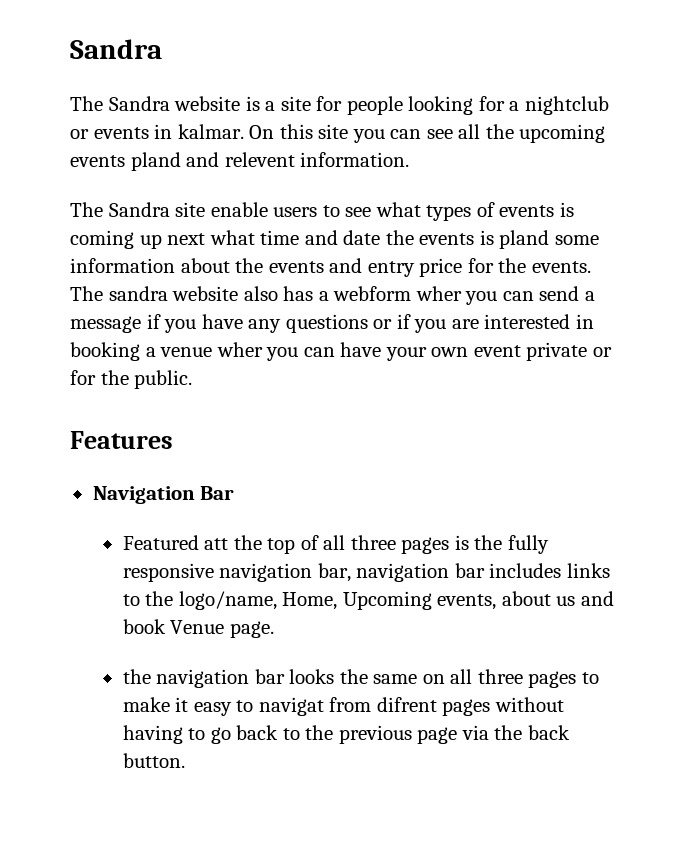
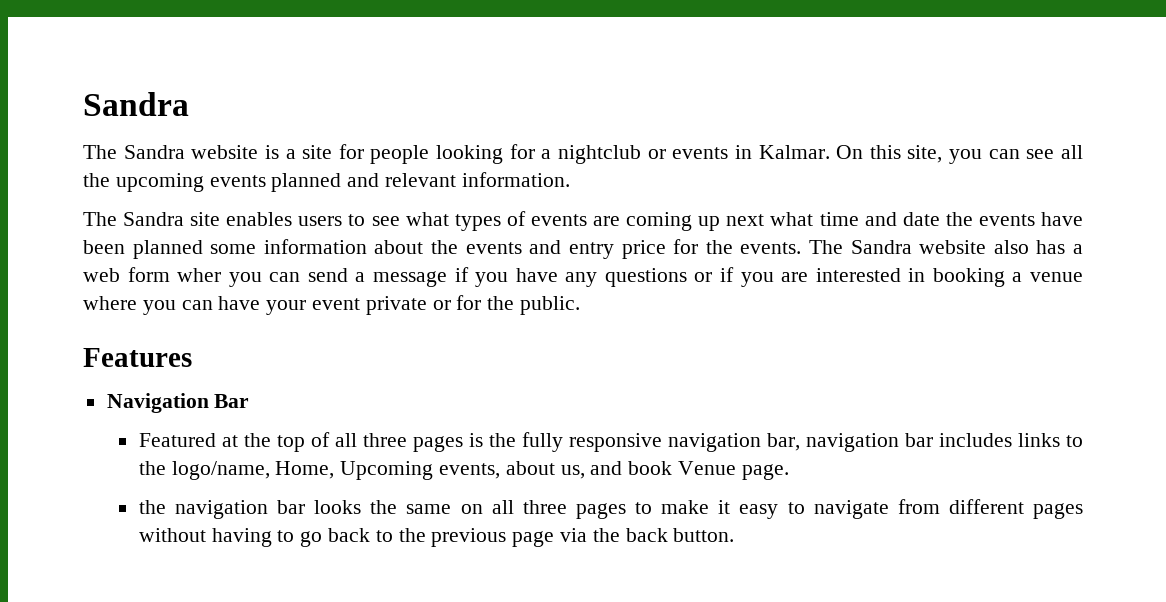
- The Sandra website is a site for people looking for a nightclub or events in kalmar.
+ The Sandra website is a site for people looking for a nightclub or events in Kalmar.
- On this site you can see all the upcoming events pland and relevent information.
+ On this site, you can see all the upcoming events planned and relevant information.
- The Sandra site enable users to see what types of events is coming up next what time and date the events is pland some information about the events and entry price for the events.
+ The Sandra site enables users to see what types of events are coming up next what time and date the events have been planned some information about the events and entry price for the events.
- The sandra website also has a webform wher you can send a message if you have any questions or if you are interested in booking a venue wher you can have your own event private or for the public.
+ The Sandra website also has a web form wher you can send a message if you have any questions or if you are interested in booking a venue where you can have your event private or for the public.
- Featured att the top of all three pages is the fully responsive navigation bar, navigation bar includes links to the logo/name, Home, Upcoming events, about us and book Venue page.
+ Featured at the top of all three pages is the fully responsive navigation bar, navigation bar includes links to the logo/name, Home, Upcoming events, about us, and book Venue page.
- the navigation bar looks the same on all three pages to make it easy to navigat from difrent pages without having to go back to the previous page via the back button.
+ the navigation bar looks the same on all three pages to make it easy to navigate from different pages without having to go back to the previous page via the back button.

